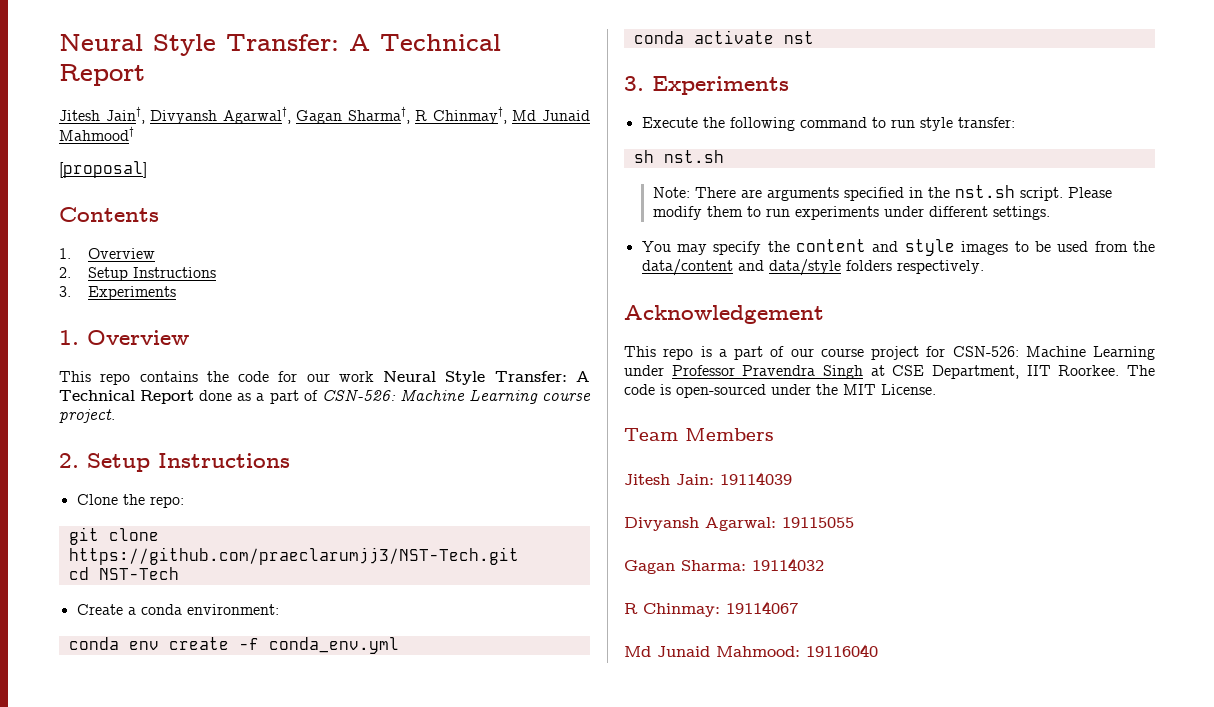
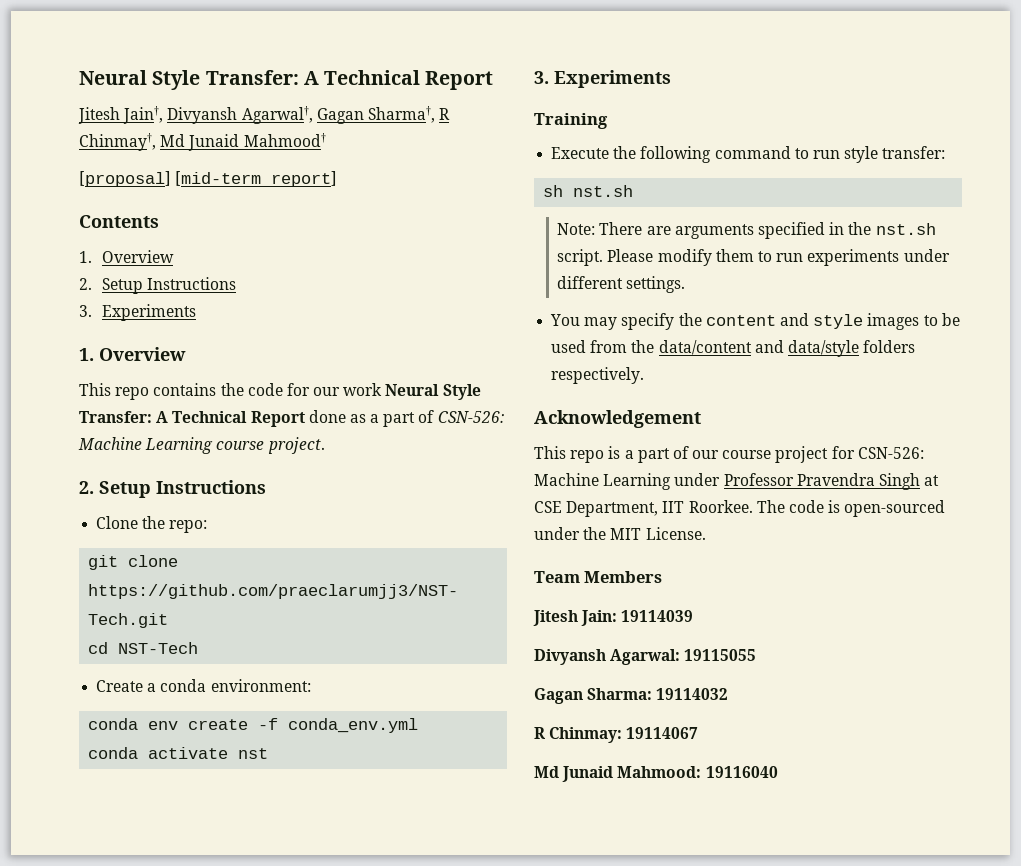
- [proposal]
+ [proposal] [mid-term report]
+ Training

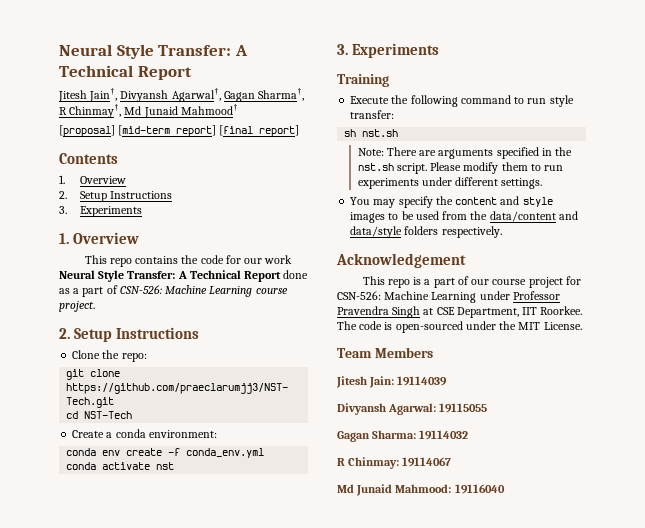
- [proposal] [mid-term report]
+ [proposal] [mid-term report] [final report]

